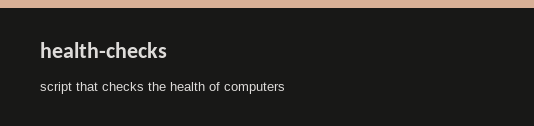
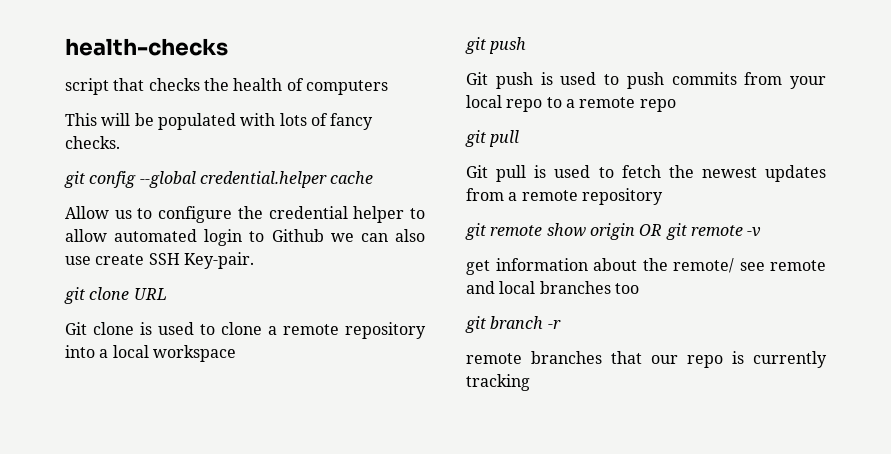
+ This will be populated with lots of fancy checks.
+ git config --global credential.helper cache
+ Allow us to configure the credential helper to allow automated login to Github we can also use create SSH Key-pair.
+ git clone URL
+ Git clone is used to clone a remote repository into a local workspace
+ git push
+ Git push is used to push commits from your local repo to a remote repo
+ git pull
+ Git pull is used to fetch the newest updates from a remote repository
+ git remote show origin OR git remote -v
+ get information about the remote/ see remote and local branches too
+ git branch -r
+ remote branches that our repo is currently tracking

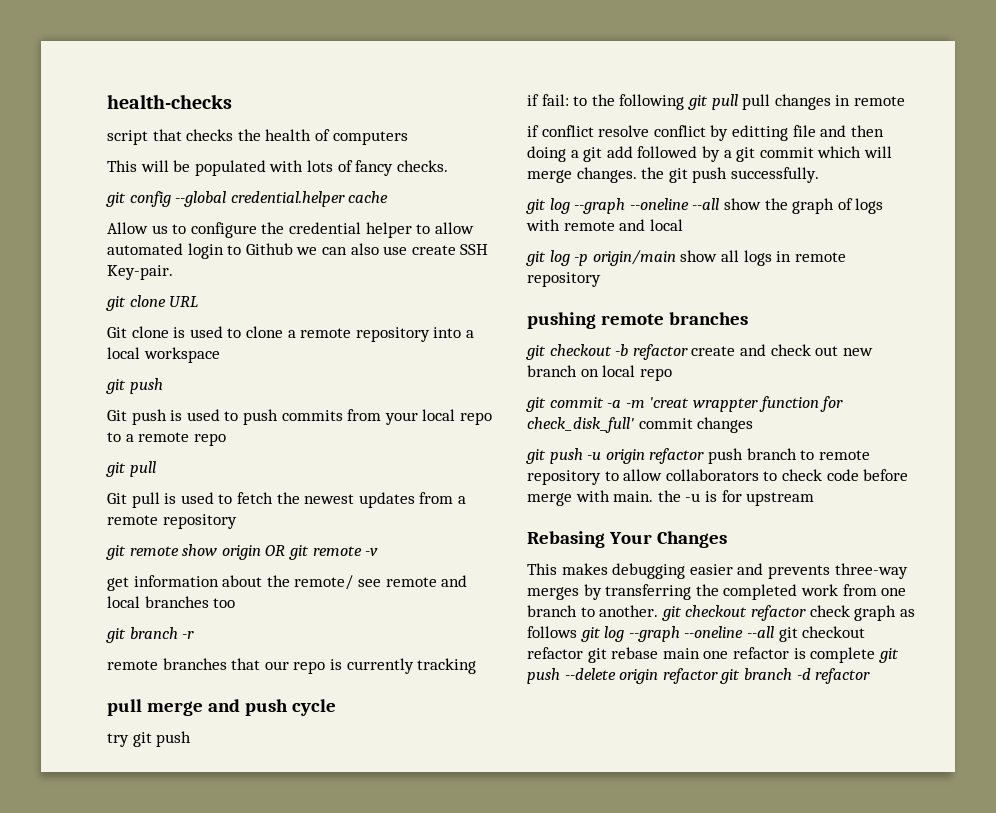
+ pull merge and push cycle
+ try git push
+ if fail: to the following git pull pull changes in remote
+ if conflict resolve conflict by editting file and then doing a git add followed by a git commit which will merge changes. the git push successfully.
+ git log --graph --oneline --all show the graph of logs with remote and local
+ git log -p origin/main show all logs in remote repository
+ pushing remote branches
+ git checkout -b refactor create and check out new branch on local repo
+ git commit -a -m 'creat wrappter function for check_disk_full' commit changes
+ git push -u origin refactor push branch to remote repository to allow collaborators to check code before merge with main. the -u is for upstream
+ Rebasing Your Changes
+ This makes debugging easier and prevents three-way merges by transferring the completed work from one branch to another. git checkout refactor check graph as follows git log --graph --oneline --all git checkout refactor git rebase main one refactor is complete git push --delete origin refactor git branch -d refactor

